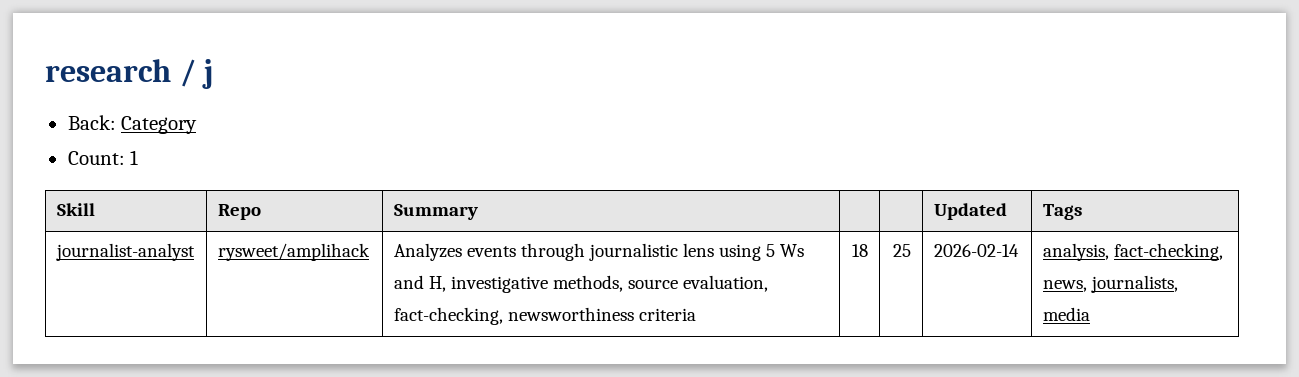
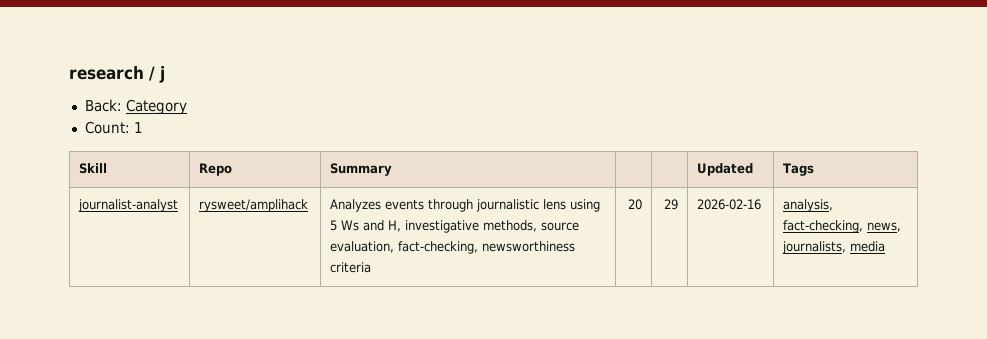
- journalist-analyst | rysweet/amplihack | Analyzes events through journalistic lens using 5 Ws and H, investigative methods, source evaluation, fact-checking, newsworthiness criteria | 18 | 25 | 2026-02-14 | analysis, fact-checking, news, journalists, media
+ journalist-analyst | rysweet/amplihack | Analyzes events through journalistic lens using 5 Ws and H, investigative methods, source evaluation, fact-checking, newsworthiness criteria | 20 | 29 | 2026-02-16 | analysis, fact-checking, news, journalists, media

